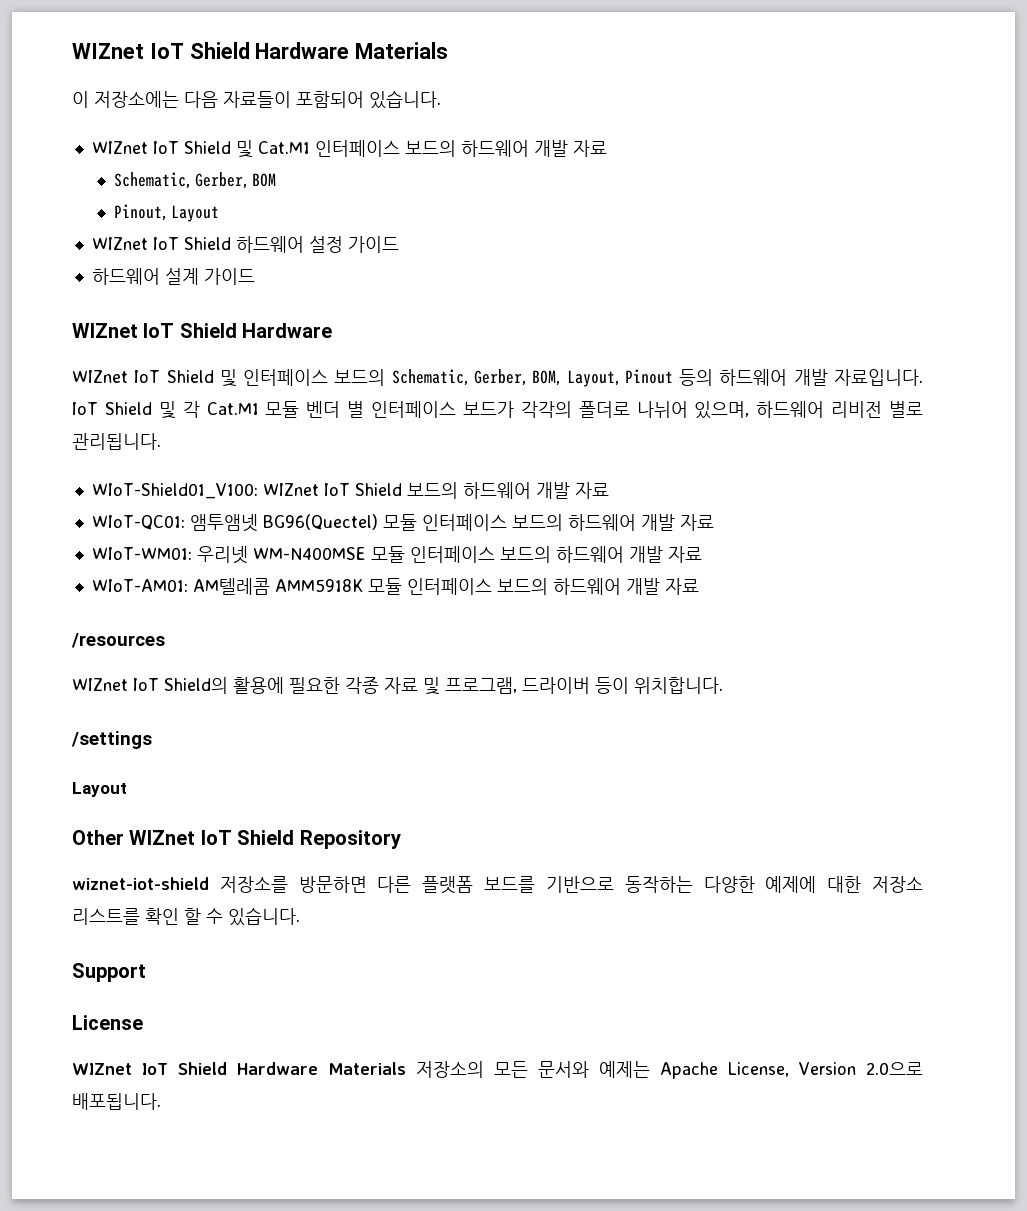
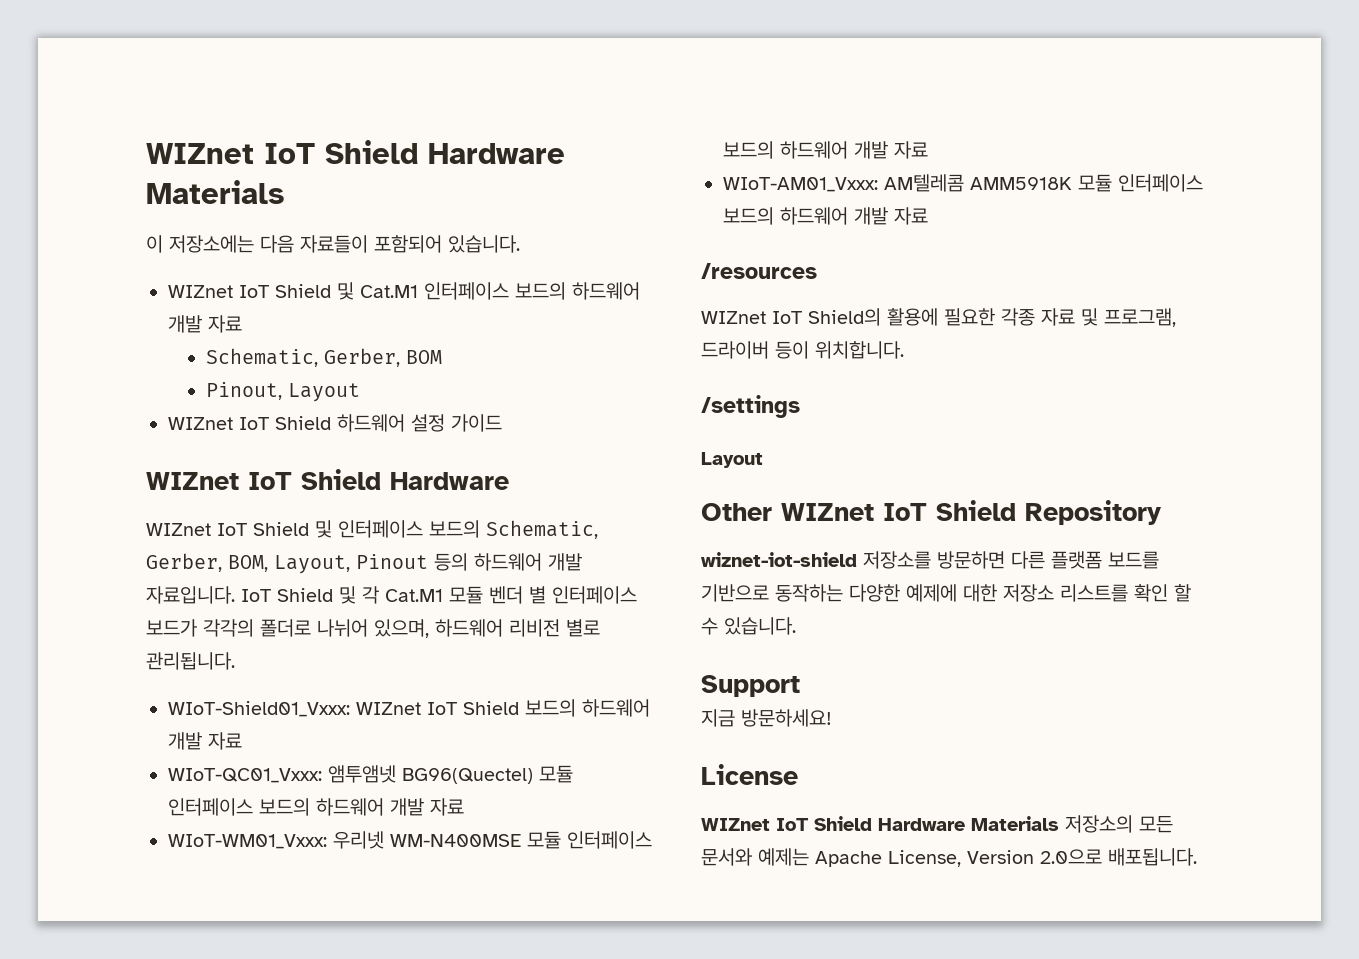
- 하드웨어 설계 가이드
- WIoT-Shield01_V100: WIZnet IoT Shield 보드의 하드웨어 개발 자료
+ WIoT-Shield01_Vxxx: WIZnet IoT Shield 보드의 하드웨어 개발 자료
- WIoT-QC01: 앰투앰넷 BG96(Quectel) 모듈 인터페이스 보드의 하드웨어 개발 자료
+ WIoT-QC01_Vxxx: 앰투앰넷 BG96(Quectel) 모듈 인터페이스 보드의 하드웨어 개발 자료
- WIoT-WM01: 우리넷 WM-N400MSE 모듈 인터페이스 보드의 하드웨어 개발 자료
+ WIoT-WM01_Vxxx: 우리넷 WM-N400MSE 모듈 인터페이스 보드의 하드웨어 개발 자료
- WIoT-AM01: AM텔레콤 AMM5918K 모듈 인터페이스 보드의 하드웨어 개발 자료
+ WIoT-AM01_Vxxx: AM텔레콤 AMM5918K 모듈 인터페이스 보드의 하드웨어 개발 자료
+ 지금 방문하세요!

